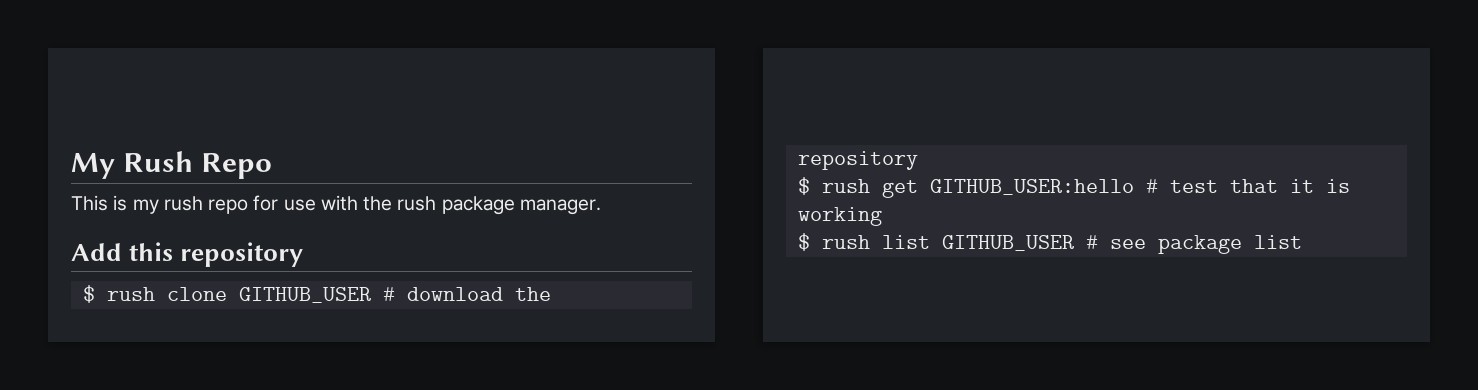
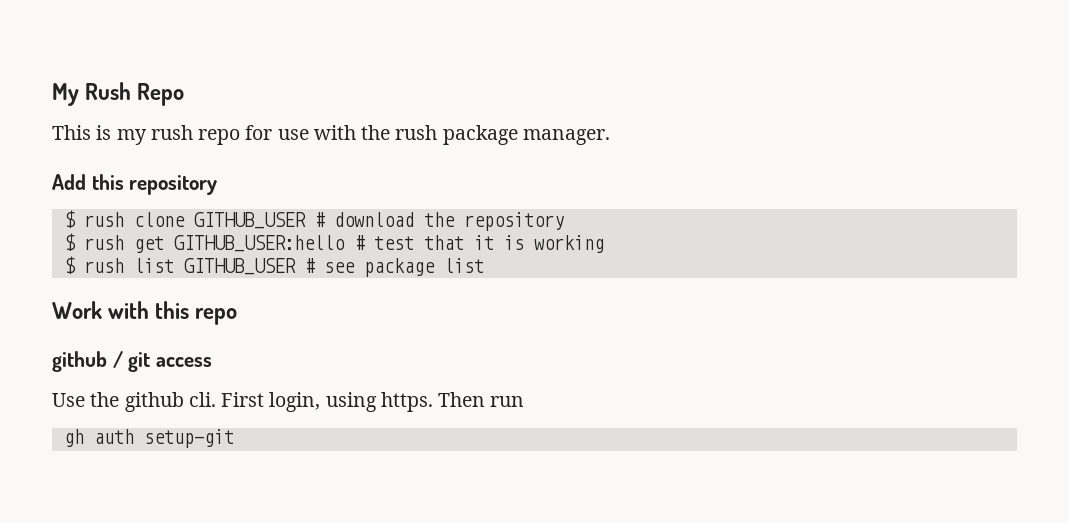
+ Work with this repo
+ github / git access
+ Use the github cli. First login, using https. Then run
+ gh auth setup-git

